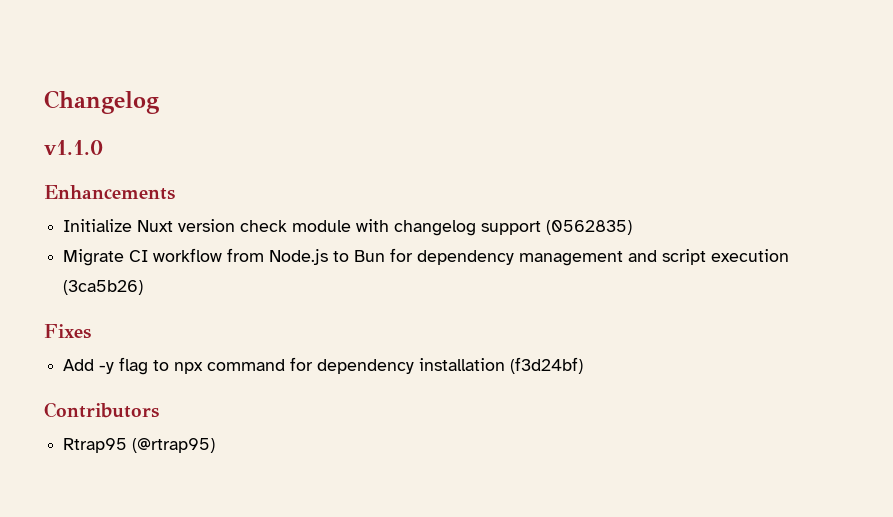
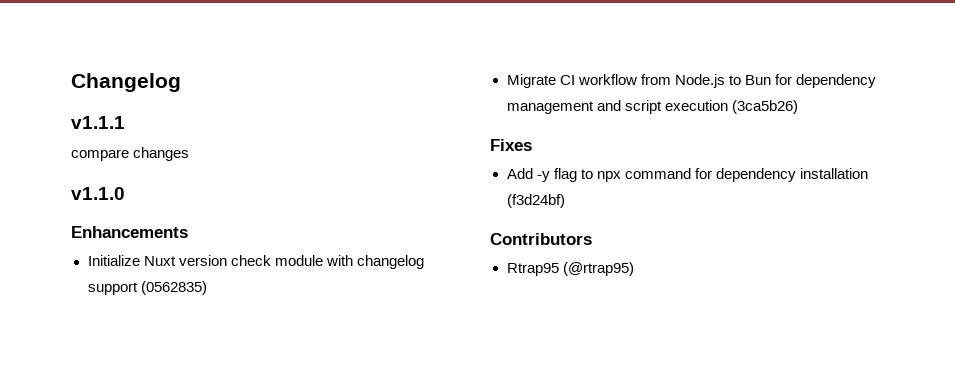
+ v1.1.1
+ compare changes

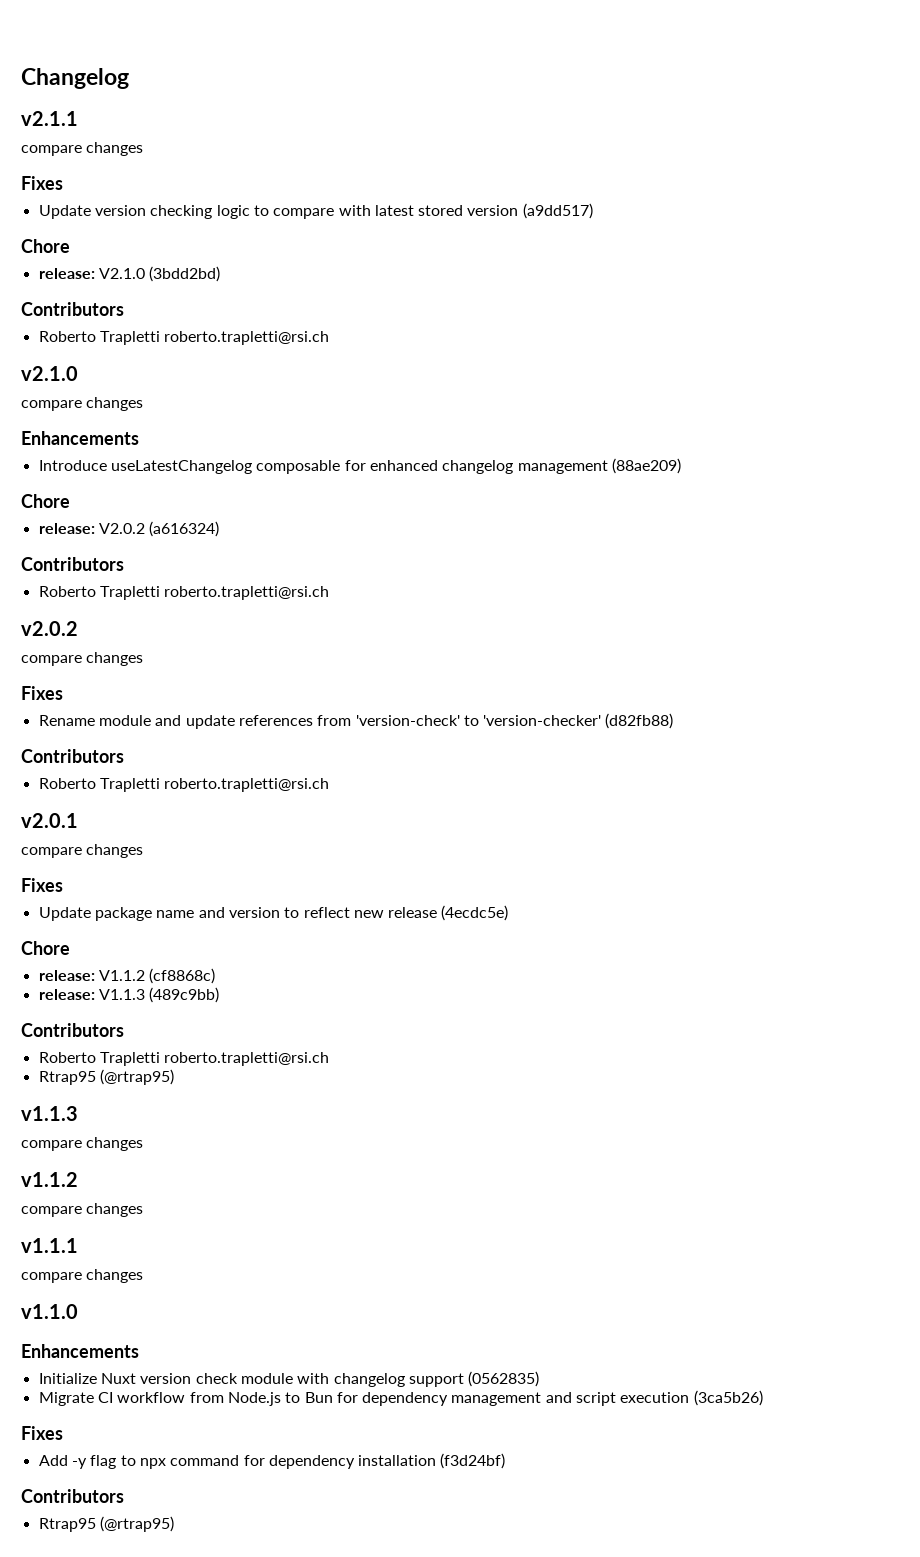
+ v2.1.1
+ compare changes
+ Fixes
+ Update version checking logic to compare with latest stored version (a9dd517)
+ Chore
+ release: V2.1.0 (3bdd2bd)
+ Contributors
+ Roberto Trapletti roberto.trapletti@rsi.ch
+ v2.1.0
+ compare changes
+ Enhancements
+ Introduce useLatestChangelog composable for enhanced changelog management (88ae209)
+ Chore
+ release: V2.0.2 (a616324)
+ Contributors
+ Roberto Trapletti roberto.trapletti@rsi.ch
+ v2.0.2
+ compare changes
+ Fixes
+ Rename module and update references from 'version-check' to 'version-checker' (d82fb88)
+ Contributors
+ Roberto Trapletti roberto.trapletti@rsi.ch
+ v2.0.1
+ compare changes
+ Fixes
+ Update package name and version to reflect new release (4ecdc5e)
+ Chore
+ release: V1.1.2 (cf8868c)
+ release: V1.1.3 (489c9bb)
+ Contributors
+ Roberto Trapletti roberto.trapletti@rsi.ch
+ Rtrap95 (@rtrap95)
+ v1.1.3
+ compare changes
+ v1.1.2
+ compare changes

